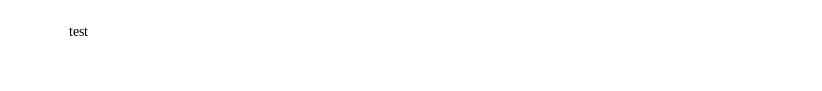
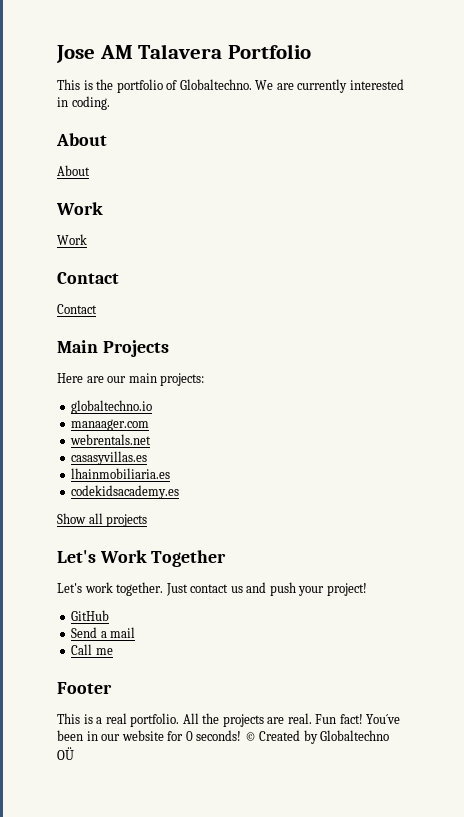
- test
+ Jose AM Talavera Portfolio
+ This is the portfolio of Globaltechno. We are currently interested in coding.
+ About
+ About
+ Work
+ Work
+ Contact
+ Contact
+ Main Projects
+ Here are our main projects:
+ globaltechno.io
+ manaager.com
+ webrentals.net
+ casasyvillas.es
+ lhainmobiliaria.es
+ codekidsacademy.es
+ Show all projects
+ Let's Work Together
+ Let's work together. Just contact us and push your project!
+ GitHub
+ Send a mail
+ Call me
+ Footer
+ This is a real portfolio. All the projects are real. Fun fact! You´ve been in our website for 0 seconds! © Created by Globaltechno OÜ

